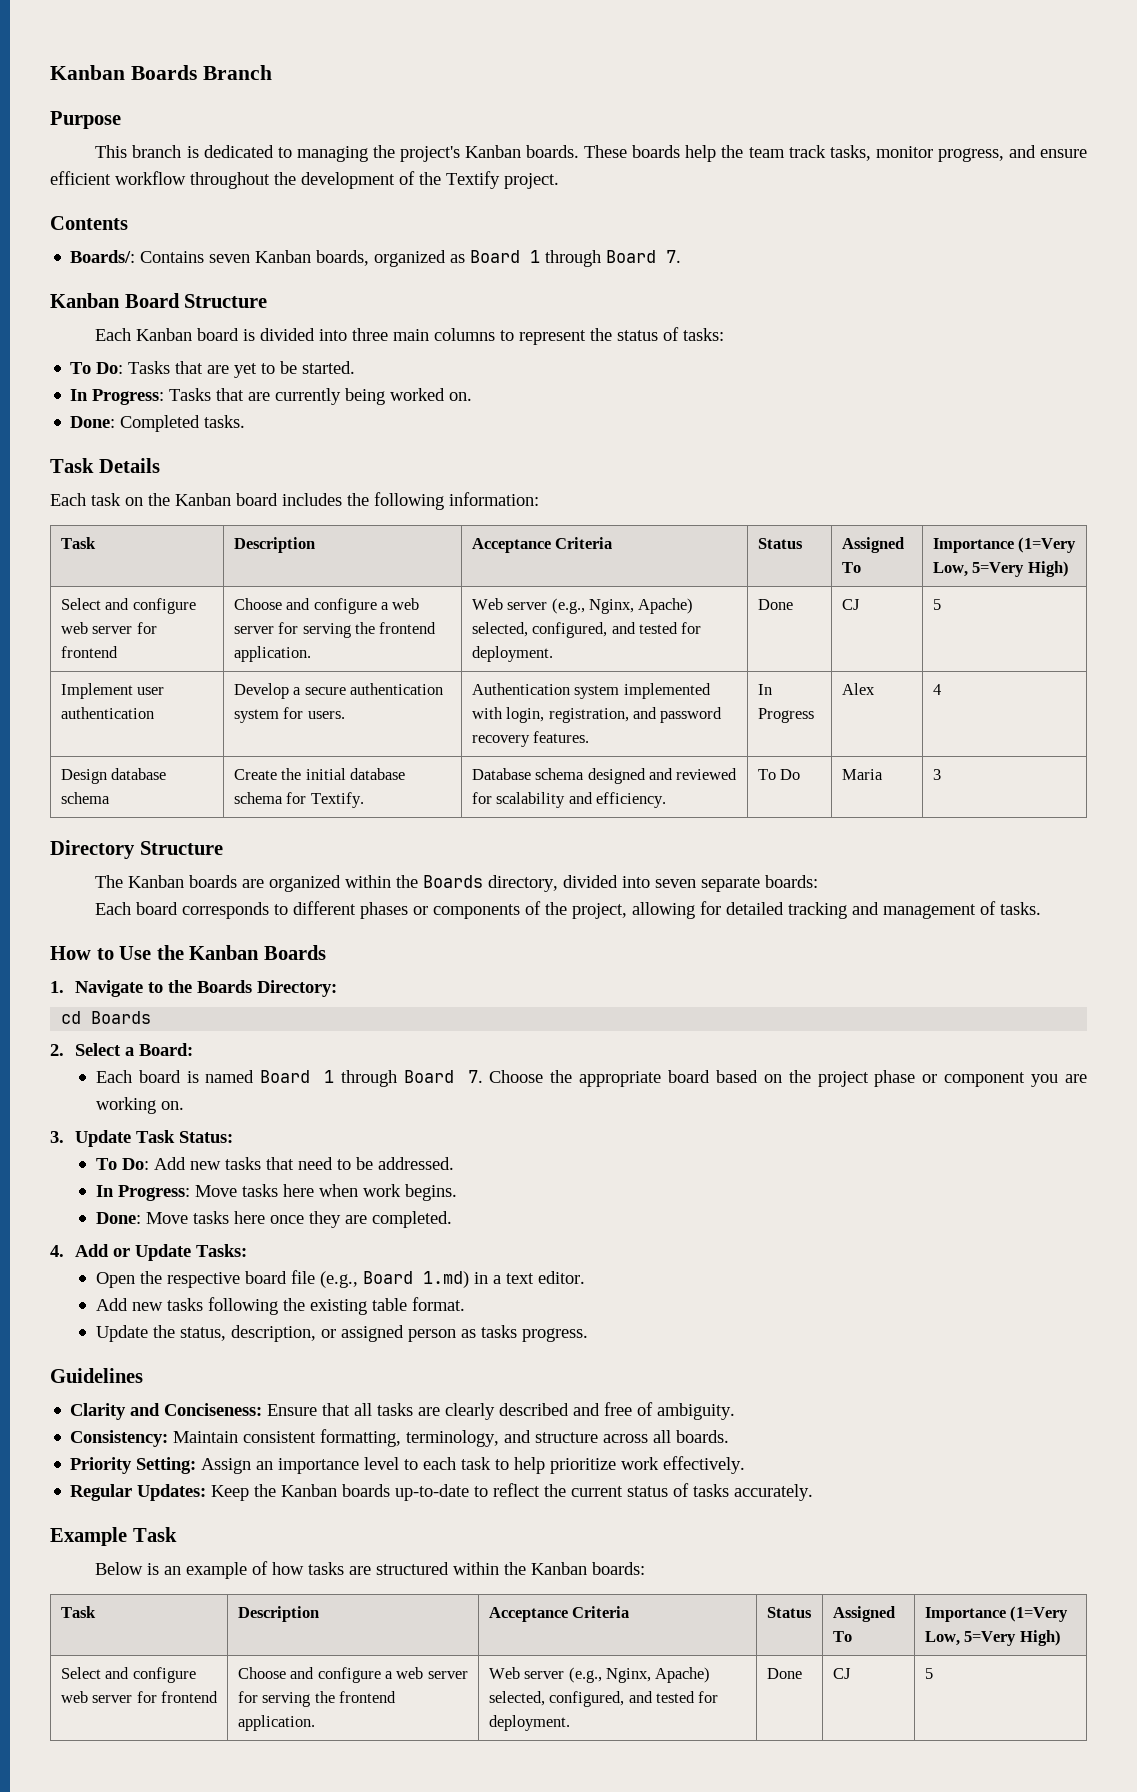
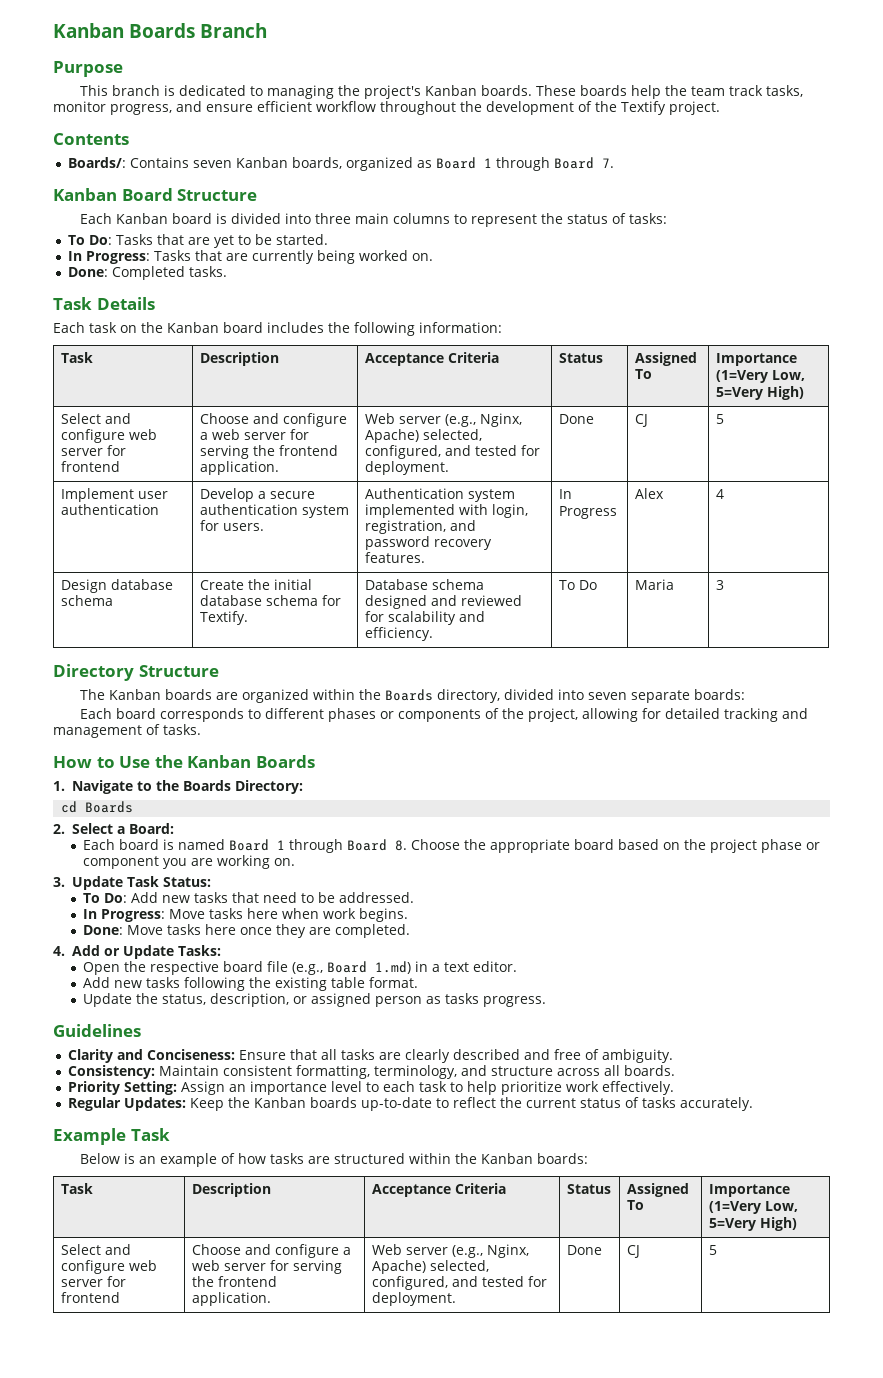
- Each board is named Board 1 through Board 7. Choose the appropriate board based on the project phase or component you are working on.
+ Each board is named Board 1 through Board 8. Choose the appropriate board based on the project phase or component you are working on.

